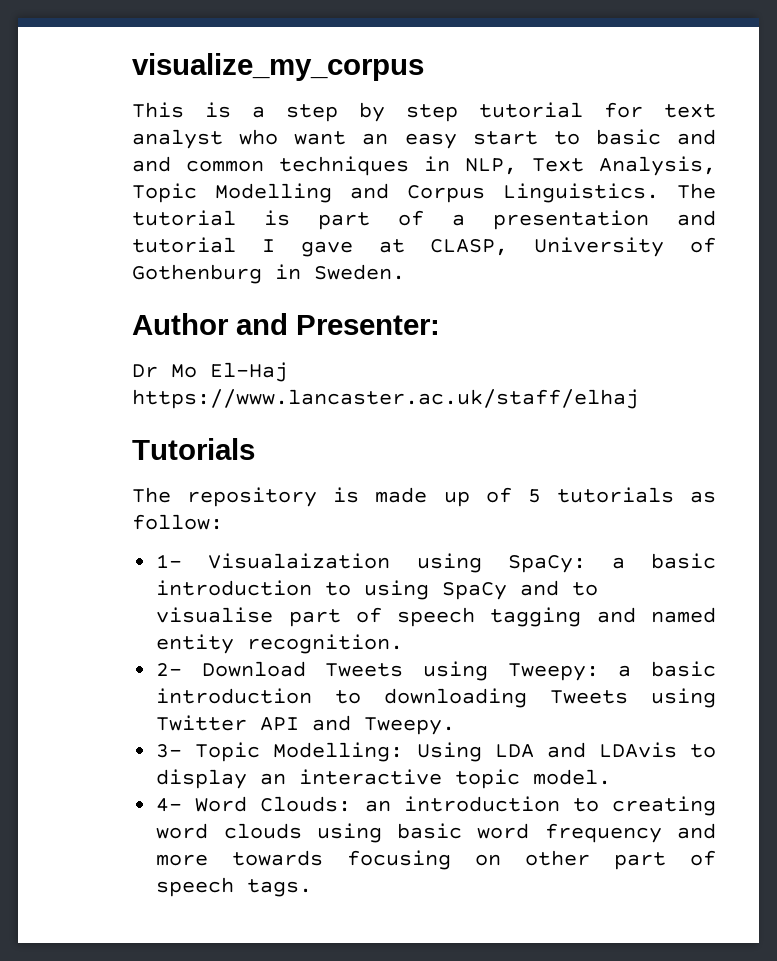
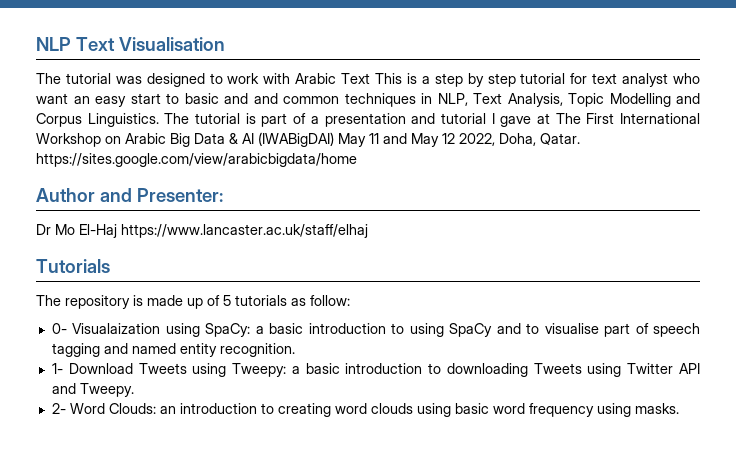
- visualize_my_corpus
- This is a step by step tutorial for text analyst who want an easy start to basic and and common techniques in NLP, Text Analysis, Topic Modelling and Corpus Linguistics.
+ NLP Text Visualisation
+ The tutorial was designed to work with Arabic Text This is a step by step tutorial for text analyst who want an easy start to basic and and common techniques in NLP, Text Analysis, Topic Modelling and Corpus Linguistics.
- The tutorial is part of a presentation and tutorial I gave at CLASP, University of Gothenburg in Sweden.
+ The tutorial is part of a presentation and tutorial I gave at The First International Workshop on Arabic Big Data & AI (IWABigDAI) May 11 and May 12 2022, Doha, Qatar. https://sites.google.com/view/arabicbigdata/home
- 1- Visualaization using SpaCy: a basic introduction to using SpaCy and to visualise part of speech tagging and named entity recognition.
+ 0- Visualaization using SpaCy: a basic introduction to using SpaCy and to visualise part of speech tagging and named entity recognition.
- 2- Download Tweets using Tweepy: a basic introduction to downloading Tweets using Twitter API and Tweepy.
+ 1- Download Tweets using Tweepy: a basic introduction to downloading Tweets using Twitter API and Tweepy.
- 3- Topic Modelling: Using LDA and LDAvis to display an interactive topic model.
- 4- Word Clouds: an introduction to creating word clouds using basic word frequency and more towards focusing on other part of speech tags.
+ 2- Word Clouds: an introduction to creating word clouds using basic word frequency using masks.

